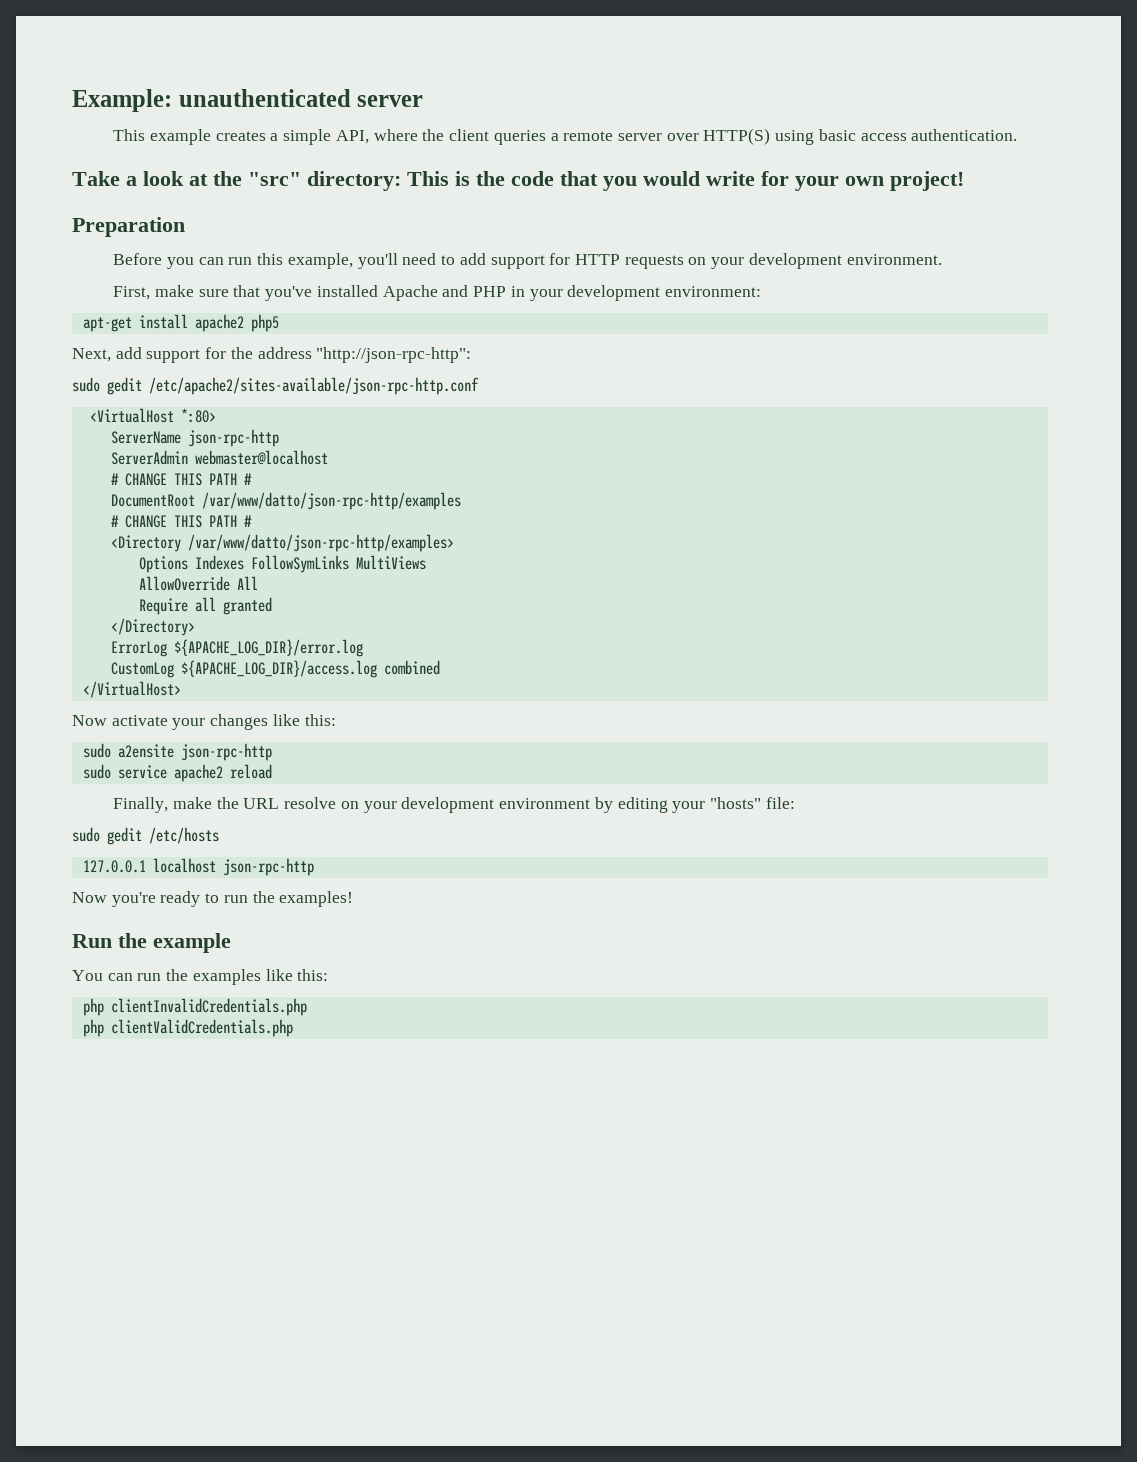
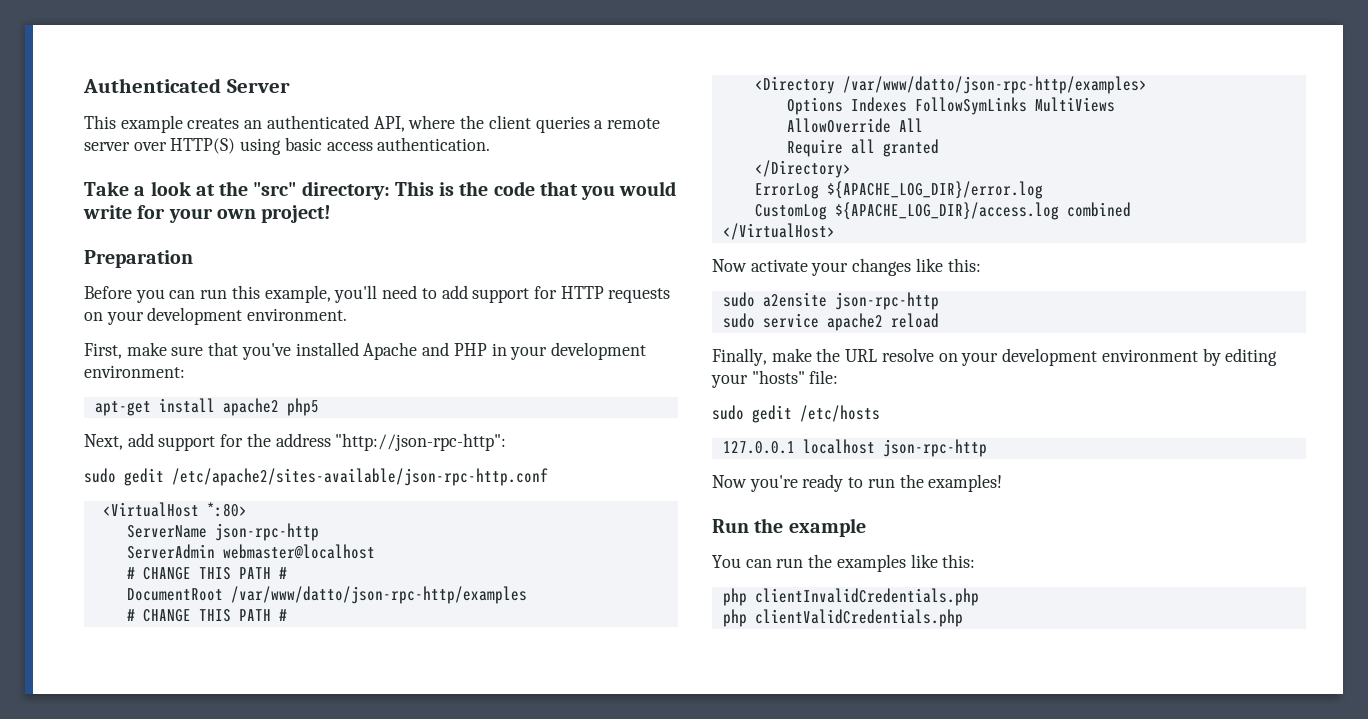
- Example: unauthenticated server
+ Authenticated Server
- This example creates a simple API, where the client queries a remote server over HTTP(S) using basic access authentication.
+ This example creates an authenticated API, where the client queries a remote server over HTTP(S) using basic access authentication.

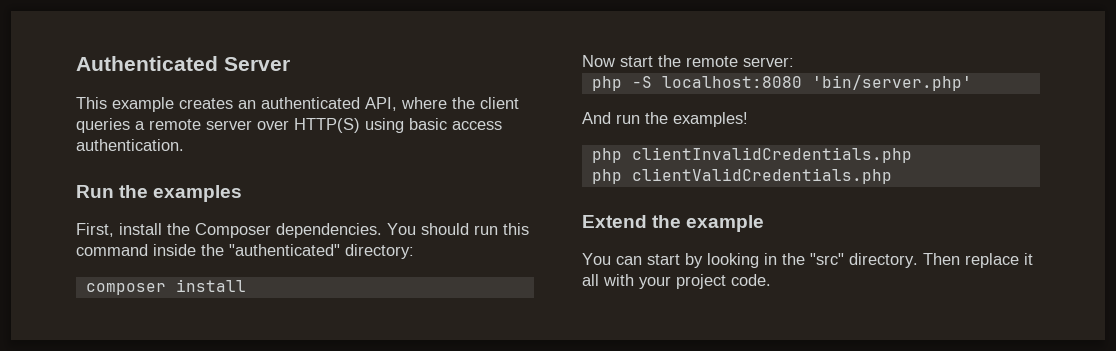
- Take a look at the "src" directory: This is the code that you would write for your own project!
- Preparation
- Before you can run this example, you'll need to add support for HTTP requests on your development environment.
- First, make sure that you've installed Apache and PHP in your development environment:
- apt-get install apache2 php5
- Next, add support for the address "http://json-rpc-http":
- sudo gedit /etc/apache2/sites-available/json-rpc-http.conf
- <VirtualHost *:80>
- ServerName json-rpc-http
- ServerAdmin webmaster@localhost
- # CHANGE THIS PATH #
- DocumentRoot /var/www/datto/json-rpc-http/examples
- # CHANGE THIS PATH #
- <Directory /var/www/datto/json-rpc-http/examples>
- Options Indexes FollowSymLinks MultiViews
- AllowOverride All
- Require all granted
- </Directory>
- ErrorLog ${APACHE_LOG_DIR}/error.log
- CustomLog ${APACHE_LOG_DIR}/access.log combined
- </VirtualHost>
- Now activate your changes like this:
- sudo a2ensite json-rpc-http
- sudo service apache2 reload
- Finally, make the URL resolve on your development environment by editing your "hosts" file:
- sudo gedit /etc/hosts
- 127.0.0.1 localhost json-rpc-http
- Now you're ready to run the examples!
- Run the example
- You can run the examples like this:
+ Run the examples
+ First, install the Composer dependencies. You should run this command inside the "authenticated" directory:
+ composer install
+ Now start the remote server:
+ php -S localhost:8080 'bin/server.php'
+ And run the examples!
  php clientInvalidCredentials.php
  php clientValidCredentials.php
+ Extend the example
+ You can start by looking in the "src" directory. Then replace it all with your project code.

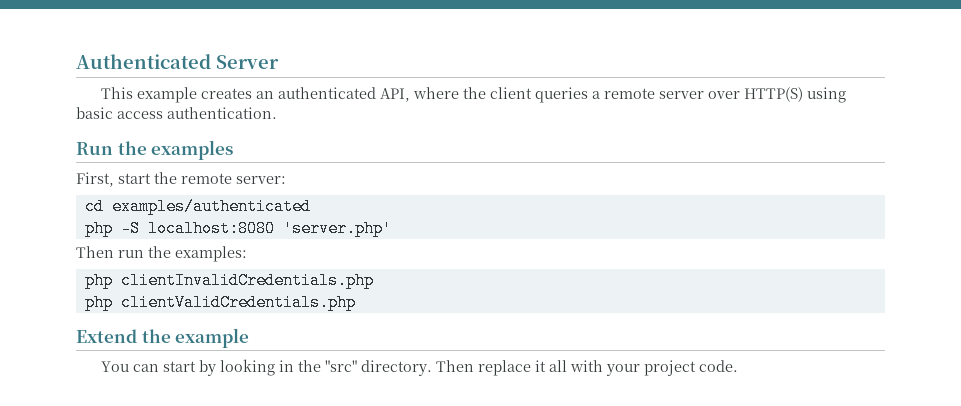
- First, install the Composer dependencies. You should run this command inside the "authenticated" directory:
- composer install
- Now start the remote server:
+ First, start the remote server:
+ cd examples/authenticated
- php -S localhost:8080 'bin/server.php'
- And run the examples!
+ php -S localhost:8080 'server.php'
+ Then run the examples:

